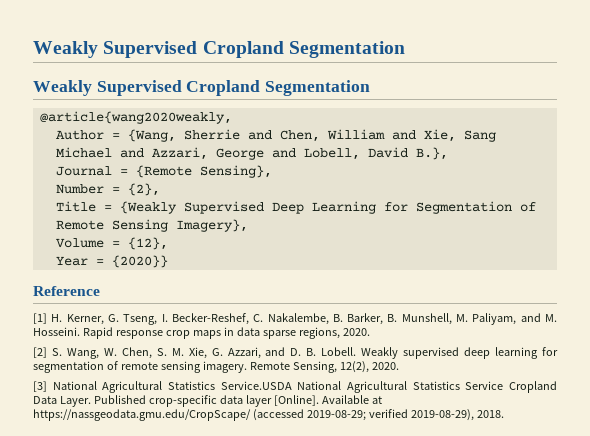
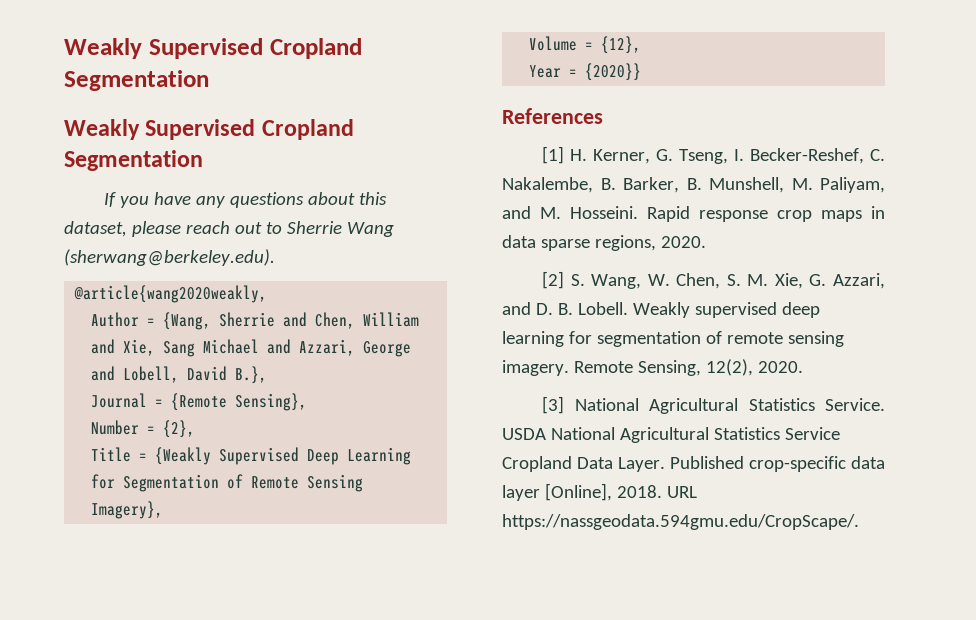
+ If you have any questions about this dataset, please reach out to Sherrie Wang (sherwang@berkeley.edu).
- Reference
+ References
- [3] National Agricultural Statistics Service.USDA National Agricultural Statistics Service Cropland Data Layer.
+ [3] National Agricultural Statistics Service. USDA National Agricultural Statistics Service Cropland Data Layer.
- Published crop-specific data layer [Online]. Available at https://nassgeodata.gmu.edu/CropScape/ (accessed 2019-08-29; verified 2019-08-29), 2018.
+ Published crop-specific data layer [Online], 2018. URL https://nassgeodata.594gmu.edu/CropScape/.

